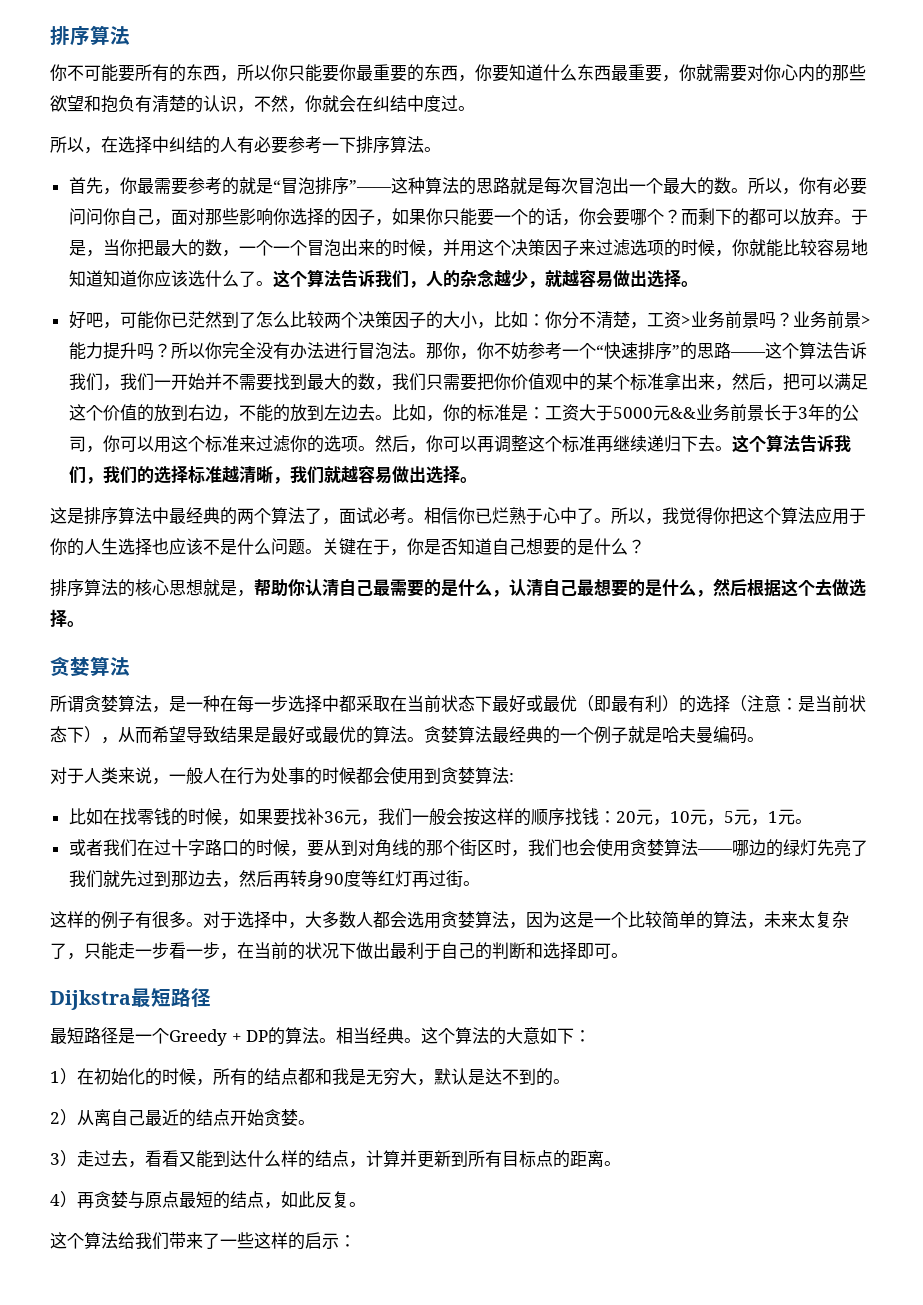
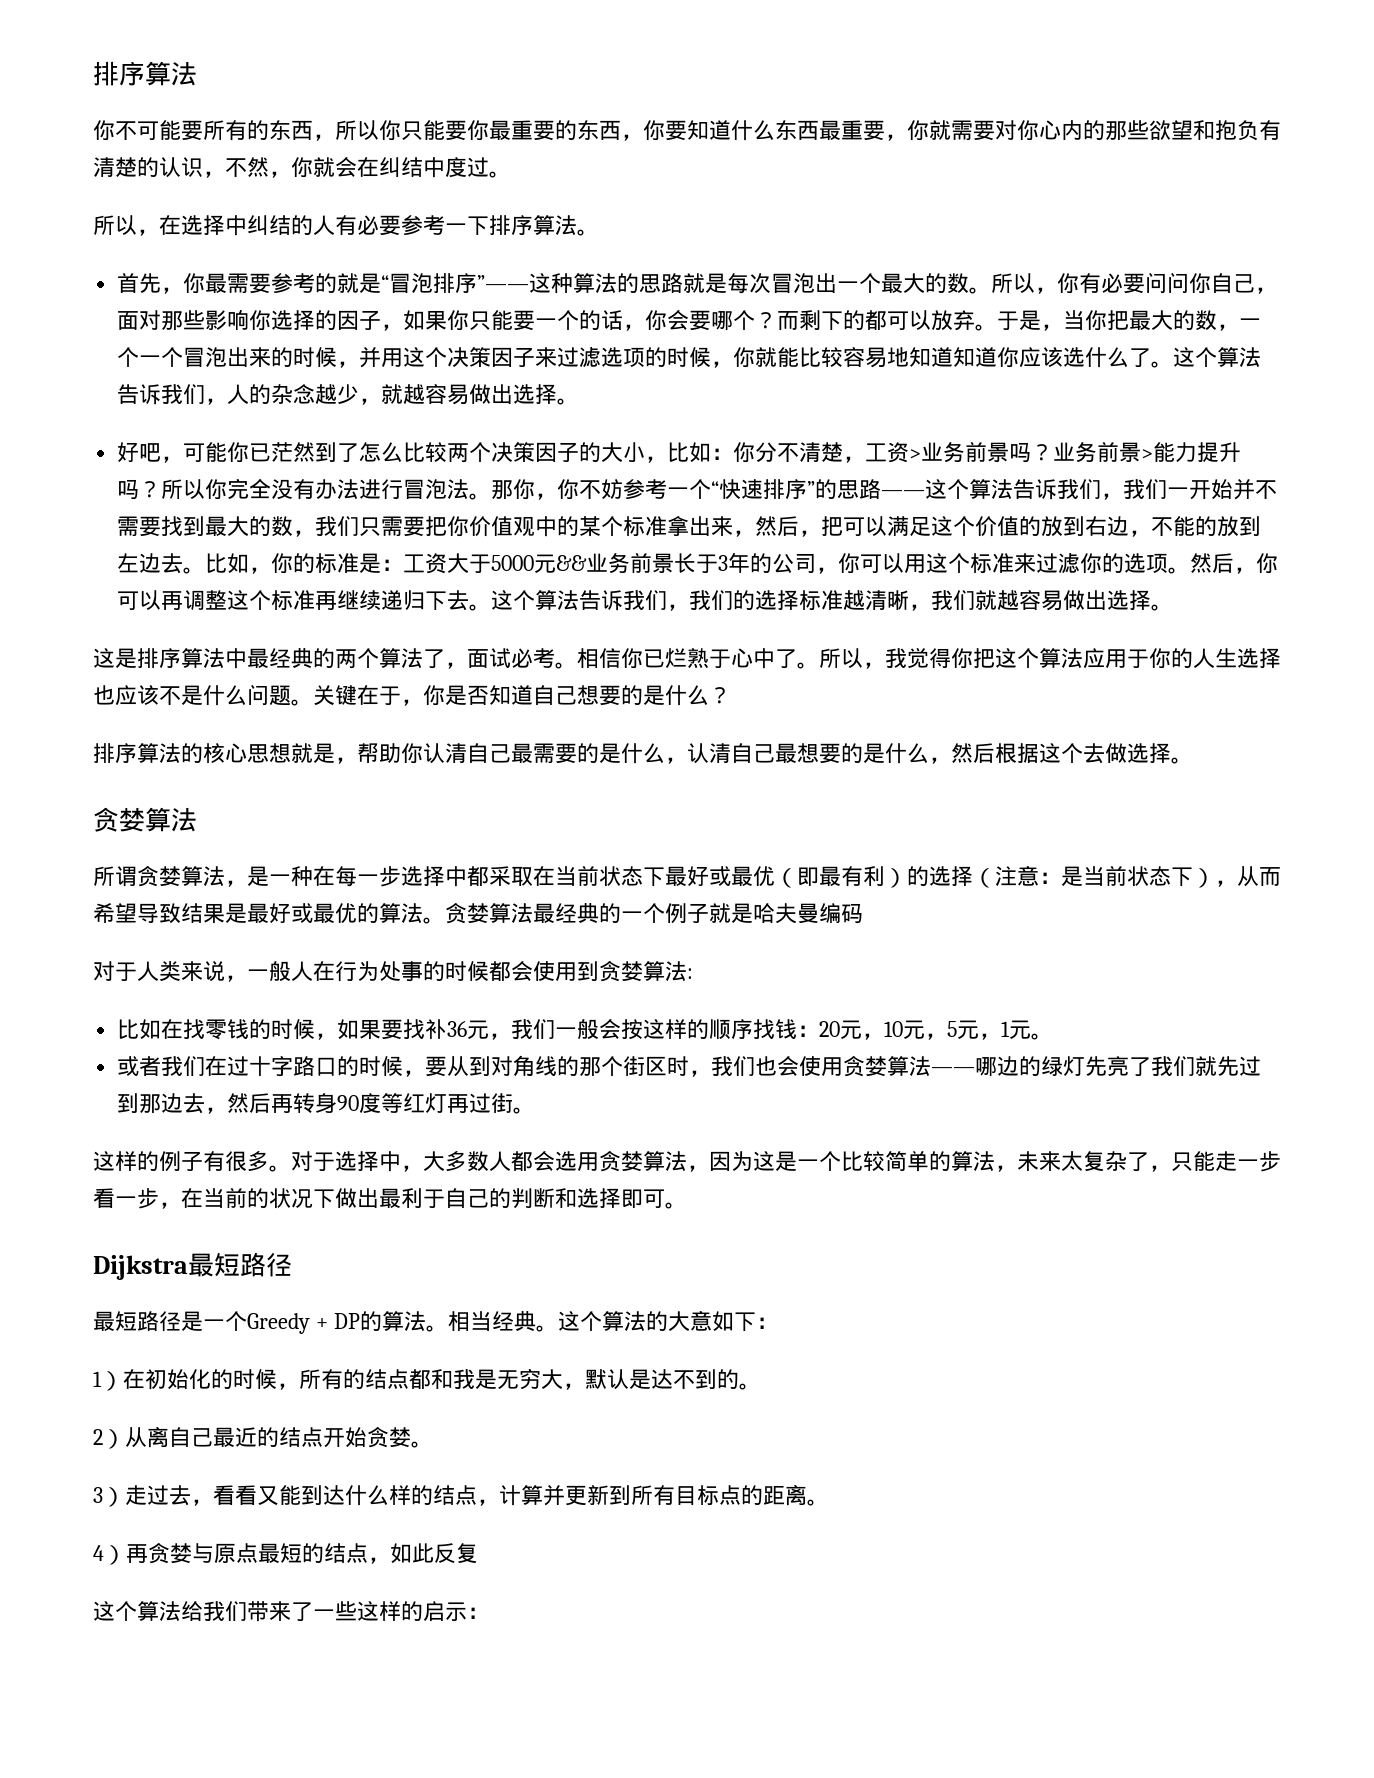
- 贪婪算法最经典的一个例子就是哈夫曼编码。
+ 贪婪算法最经典的一个例子就是哈夫曼编码
- 4）再贪婪与原点最短的结点，如此反复。
+ 4）再贪婪与原点最短的结点，如此反复

